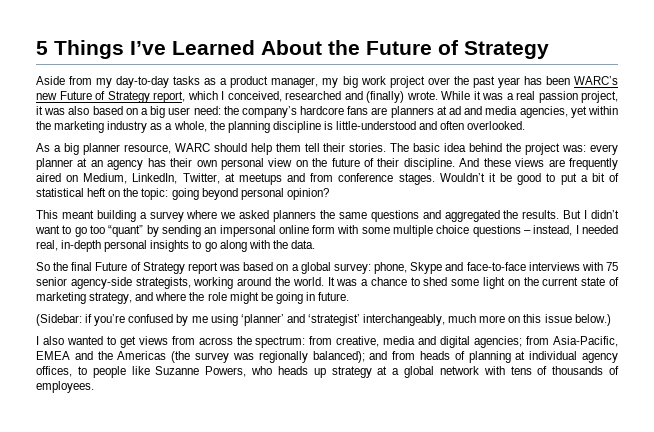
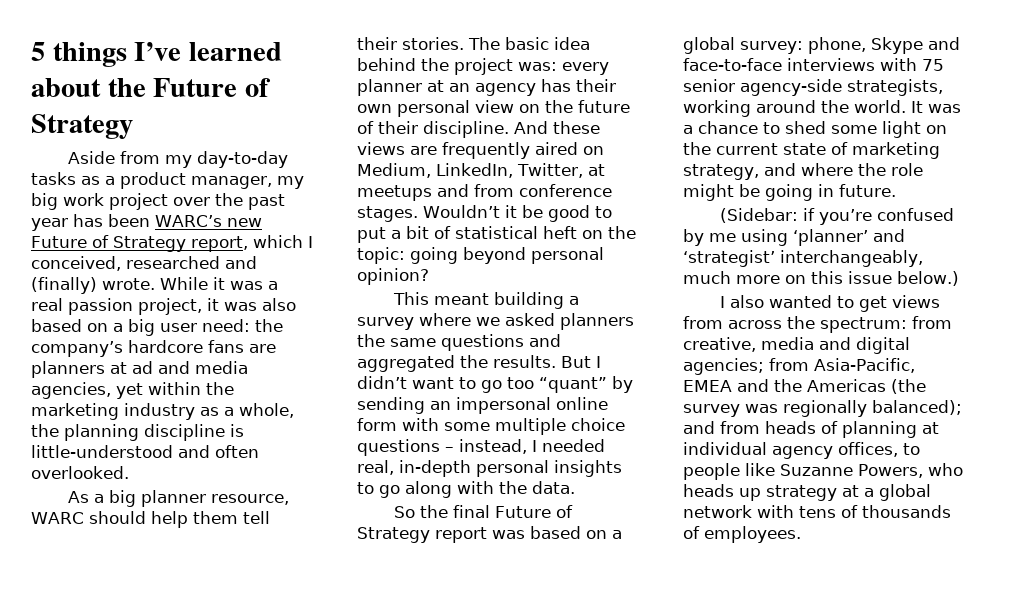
- 5 Things I’ve Learned About the Future of Strategy
+ 5 things I’ve learned about the Future of Strategy

